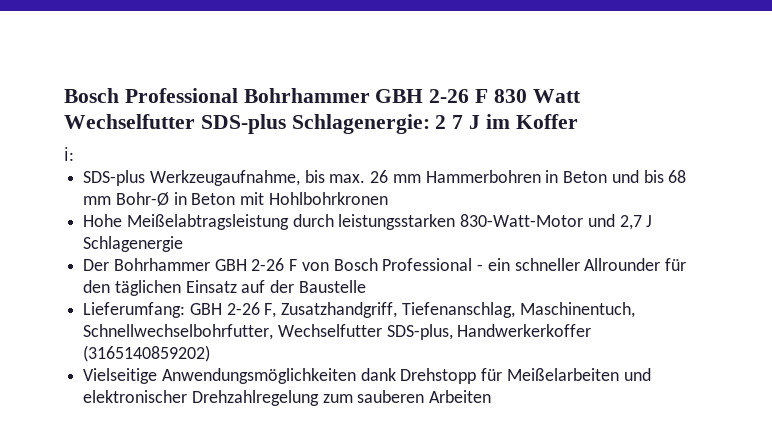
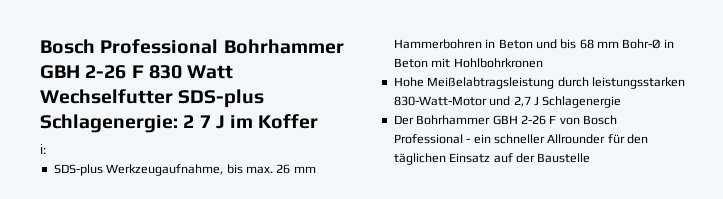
- Lieferumfang: GBH 2-26 F, Zusatzhandgriff, Tiefenanschlag, Maschinentuch, Schnellwechselbohrfutter, Wechselfutter SDS-plus, Handwerkerkoffer (3165140859202)
- Vielseitige Anwendungsmöglichkeiten dank Drehstopp für Meißelarbeiten und elektronischer Drehzahlregelung zum sauberen Arbeiten

